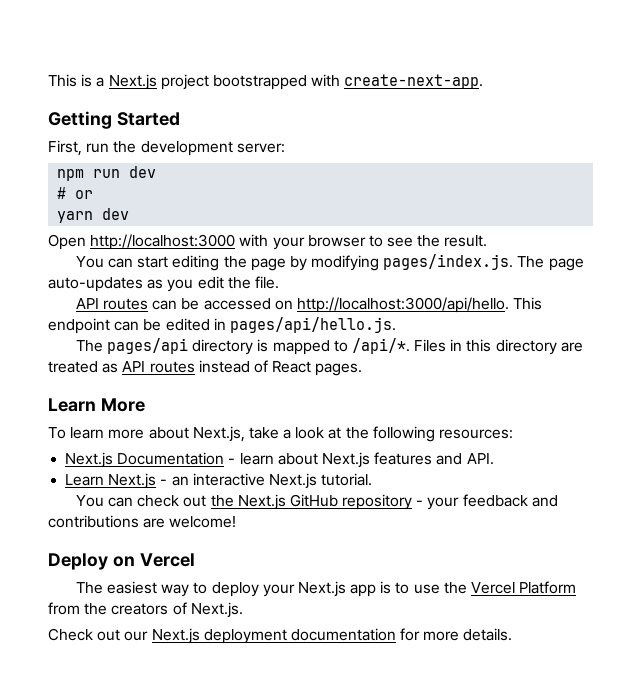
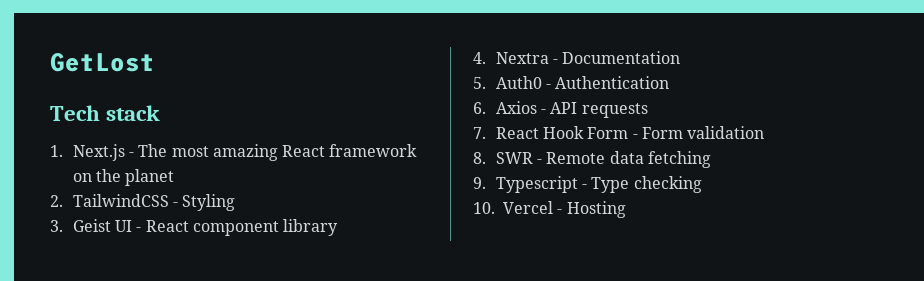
- This is a Next.js project bootstrapped with create-next-app.
- Getting Started
- First, run the development server:
- npm run dev
- # or
- yarn dev
- Open http://localhost:3000 with your browser to see the result.
- You can start editing the page by modifying pages/index.js. The page auto-updates as you edit the file.
- API routes can be accessed on http://localhost:3000/api/hello. This endpoint can be edited in pages/api/hello.js.
- The pages/api directory is mapped to /api/*. Files in this directory are treated as API routes instead of React pages.
- Learn More
- To learn more about Next.js, take a look at the following resources:
- Next.js Documentation - learn about Next.js features and API.
- Learn Next.js - an interactive Next.js tutorial.
- You can check out the Next.js GitHub repository - your feedback and contributions are welcome!
- Deploy on Vercel
- The easiest way to deploy your Next.js app is to use the Vercel Platform from the creators of Next.js.
- Check out our Next.js deployment documentation for more details.
+ GetLost
+ Tech stack
+ 1. Next.js - The most amazing React framework on the planet
+ 2. TailwindCSS - Styling
+ 3. Geist UI - React component library
+ 4. Nextra - Documentation
+ 5. Auth0 - Authentication
+ 6. Axios - API requests
+ 7. React Hook Form - Form validation
+ 8. SWR - Remote data fetching
+ 9. Typescript - Type checking
+ 10. Vercel - Hosting

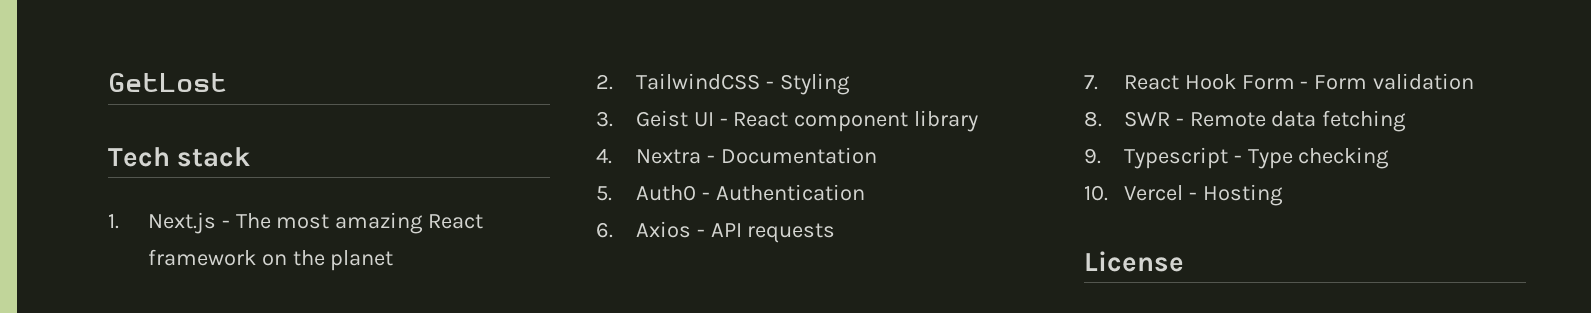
+ License

